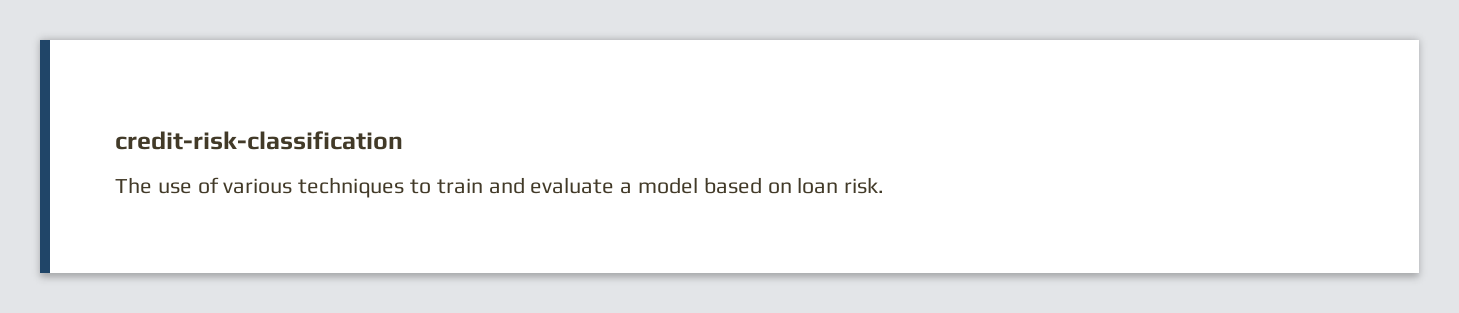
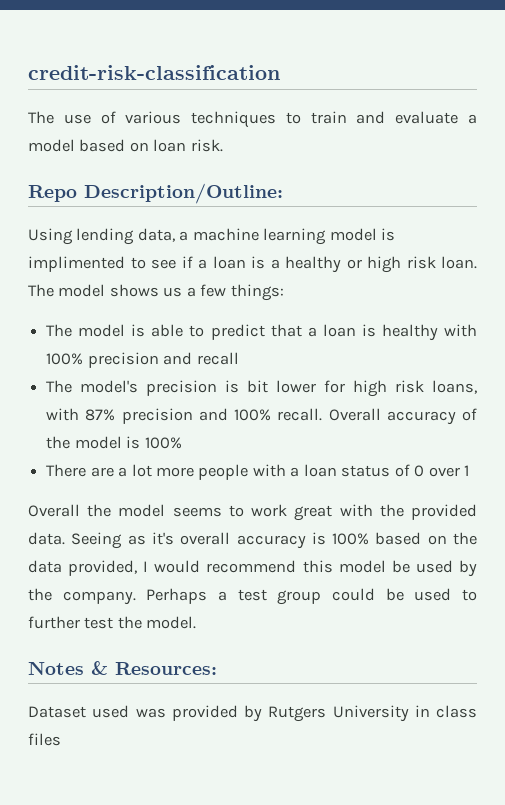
+ Repo Description/Outline:
+ Using lending data, a machine learning model is implimented to see if a loan is a healthy or high risk loan. The model shows us a few things:
+ The model is able to predict that a loan is healthy with 100% precision and recall
+ The model's precision is bit lower for high risk loans, with 87% precision and 100% recall. Overall accuracy of the model is 100%
+ There are a lot more people with a loan status of 0 over 1
+ Overall the model seems to work great with the provided data. Seeing as it's overall accuracy is 100% based on the data provided, I would recommend this model be used by the company. Perhaps a test group could be used to further test the model.
+ Notes & Resources:
+ Dataset used was provided by Rutgers University in class files

